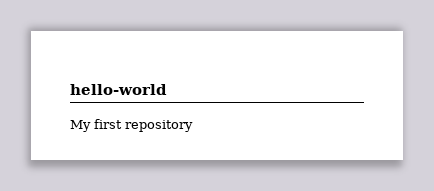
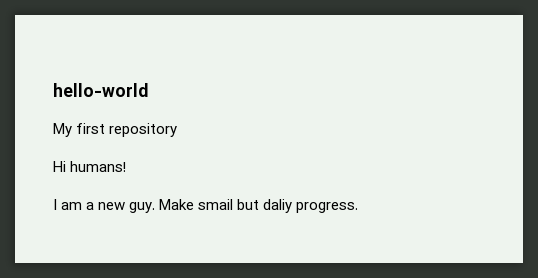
+ Hi humans!
+ I am a new guy. Make smail but daliy progress.

